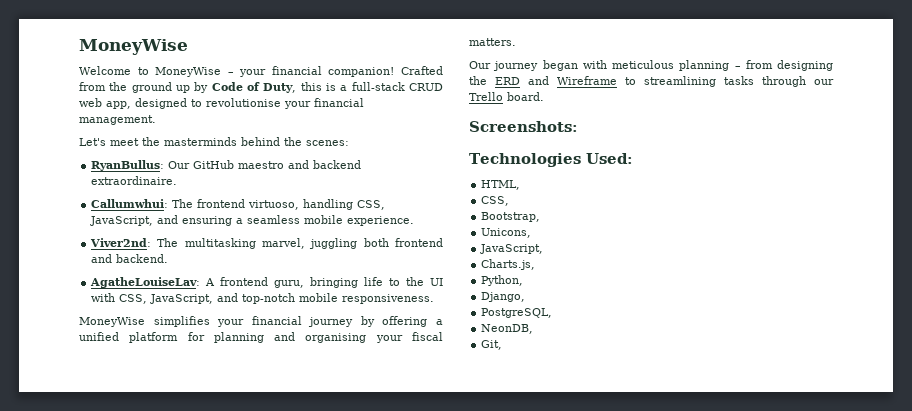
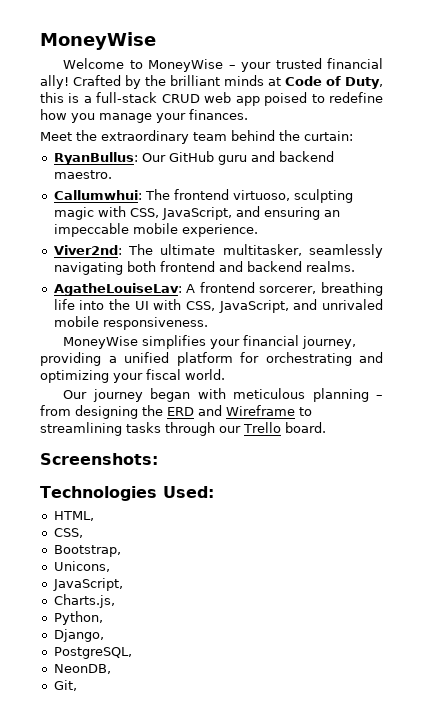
- Welcome to MoneyWise – your financial companion! Crafted from the ground up by Code of Duty, this is a full-stack CRUD web app, designed to revolutionise your financial management.
- Let's meet the masterminds behind the scenes:
+ Welcome to MoneyWise – your trusted financial ally! Crafted by the brilliant minds at Code of Duty, this is a full-stack CRUD web app poised to redefine how you manage your finances.
+ Meet the extraordinary team behind the curtain:
- RyanBullus: Our GitHub maestro and backend extraordinaire.
+ RyanBullus: Our GitHub guru and backend maestro.
- Callumwhui: The frontend virtuoso, handling CSS, JavaScript, and ensuring a seamless mobile experience.
+ Callumwhui: The frontend virtuoso, sculpting magic with CSS, JavaScript, and ensuring an impeccable mobile experience.
- Viver2nd: The multitasking marvel, juggling both frontend and backend.
+ Viver2nd: The ultimate multitasker, seamlessly navigating both frontend and backend realms.
- AgatheLouiseLav: A frontend guru, bringing life to the UI with CSS, JavaScript, and top-notch mobile responsiveness.
+ AgatheLouiseLav: A frontend sorcerer, breathing life into the UI with CSS, JavaScript, and unrivaled mobile responsiveness.
- MoneyWise simplifies your financial journey by offering a unified platform for planning and organising your fiscal matters.
+ MoneyWise simplifies your financial journey, providing a unified platform for orchestrating and optimizing your fiscal world.

